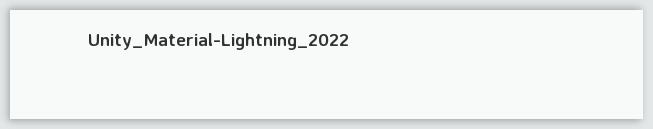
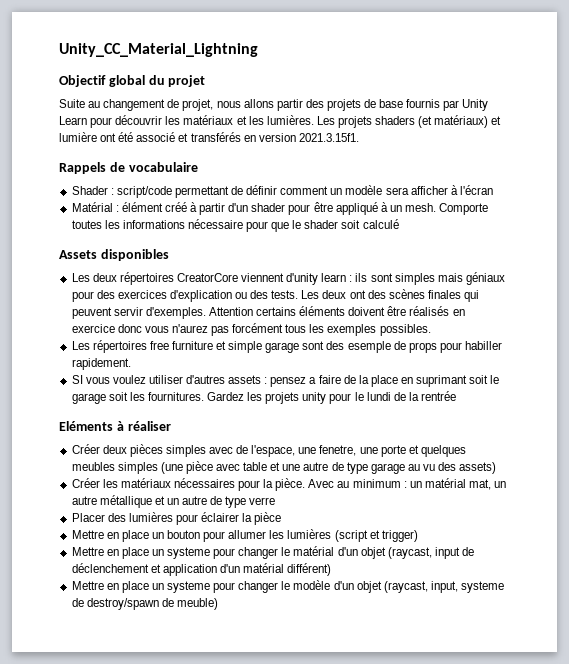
- Unity_Material-Lightning_2022
+ Unity_CC_Material_Lightning
+ Objectif global du projet
+ Suite au changement de projet, nous allons partir des projets de base fournis par Unity Learn pour découvrir les matériaux et les lumières. Les projets shaders (et matériaux) et lumière ont été associé et transférés en version 2021.3.15f1.
+ Rappels de vocabulaire
+ Shader : script/code permettant de définir comment un modèle sera afficher à l'écran
+ Matérial : élément créé à partir d'un shader pour être appliqué à un mesh. Comporte toutes les informations nécessaire pour que le shader soit calculé
+ Assets disponibles
+ Les deux répertoires CreatorCore viennent d'unity learn : ils sont simples mais géniaux pour des exercices d'explication ou des tests. Les deux ont des scènes finales qui peuvent servir d'exemples. Attention certains éléments doivent être réalisés en exercice donc vous n'aurez pas forcément tous les exemples possibles.
+ Les répertoires free furniture et simple garage sont des esemple de props pour habiller rapidement.
+ SI vous voulez utiliser d'autres assets : pensez a faire de la place en suprimant soit le garage soit les fournitures. Gardez les projets unity pour le lundi de la rentrée
+ Eléments à réaliser
+ Créer deux pièces simples avec de l'espace, une fenetre, une porte et quelques meubles simples (une pièce avec table et une autre de type garage au vu des assets)
+ Créer les matériaux nécessaires pour la pièce. Avec au minimum : un matérial mat, un autre métallique et un autre de type verre
+ Placer des lumières pour éclairer la pièce
+ Mettre en place un bouton pour allumer les lumières (script et trigger)
+ Mettre en place un systeme pour changer le matérial d'un objet (raycast, input de déclenchement et application d'un matérial différent)
+ Mettre en place un systeme pour changer le modèle d'un objet (raycast, input, systeme de destroy/spawn de meuble)

